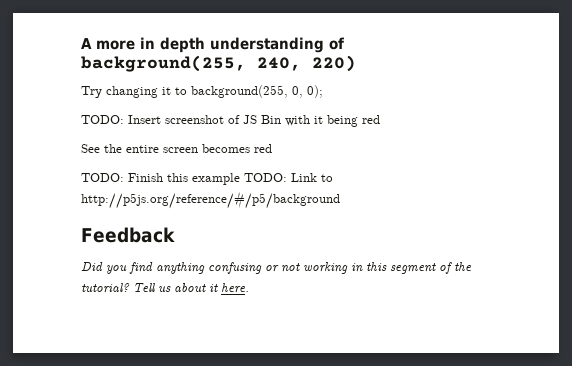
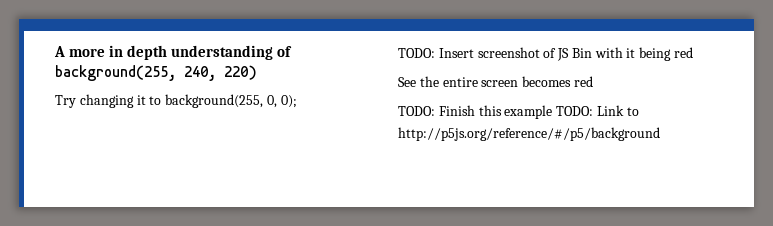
- Feedback
- Did you find anything confusing or not working in this segment of the tutorial? Tell us about it here.

